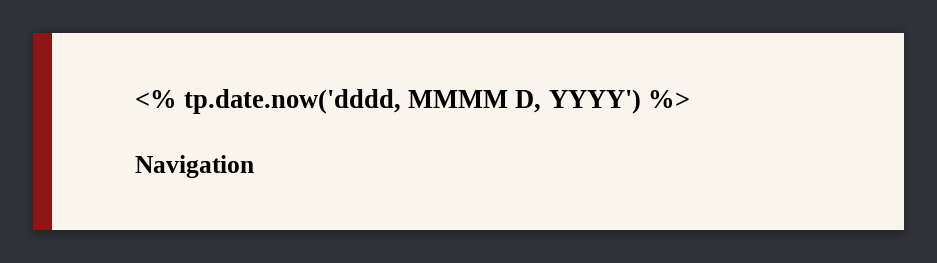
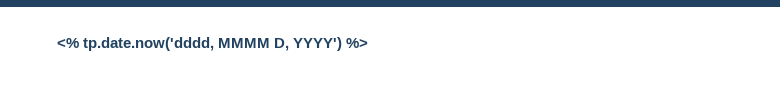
- Navigation

